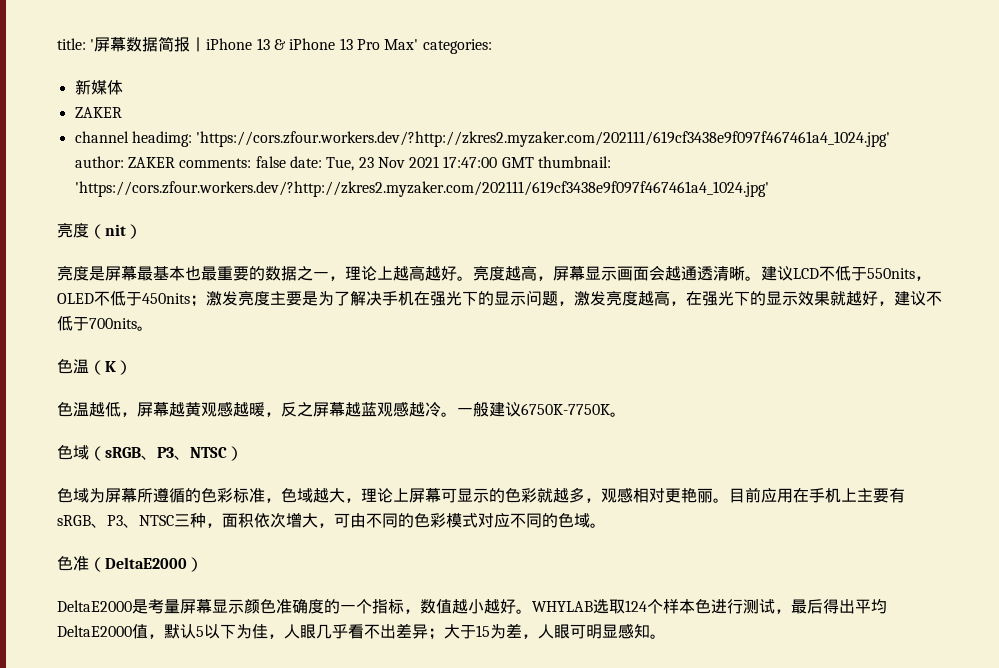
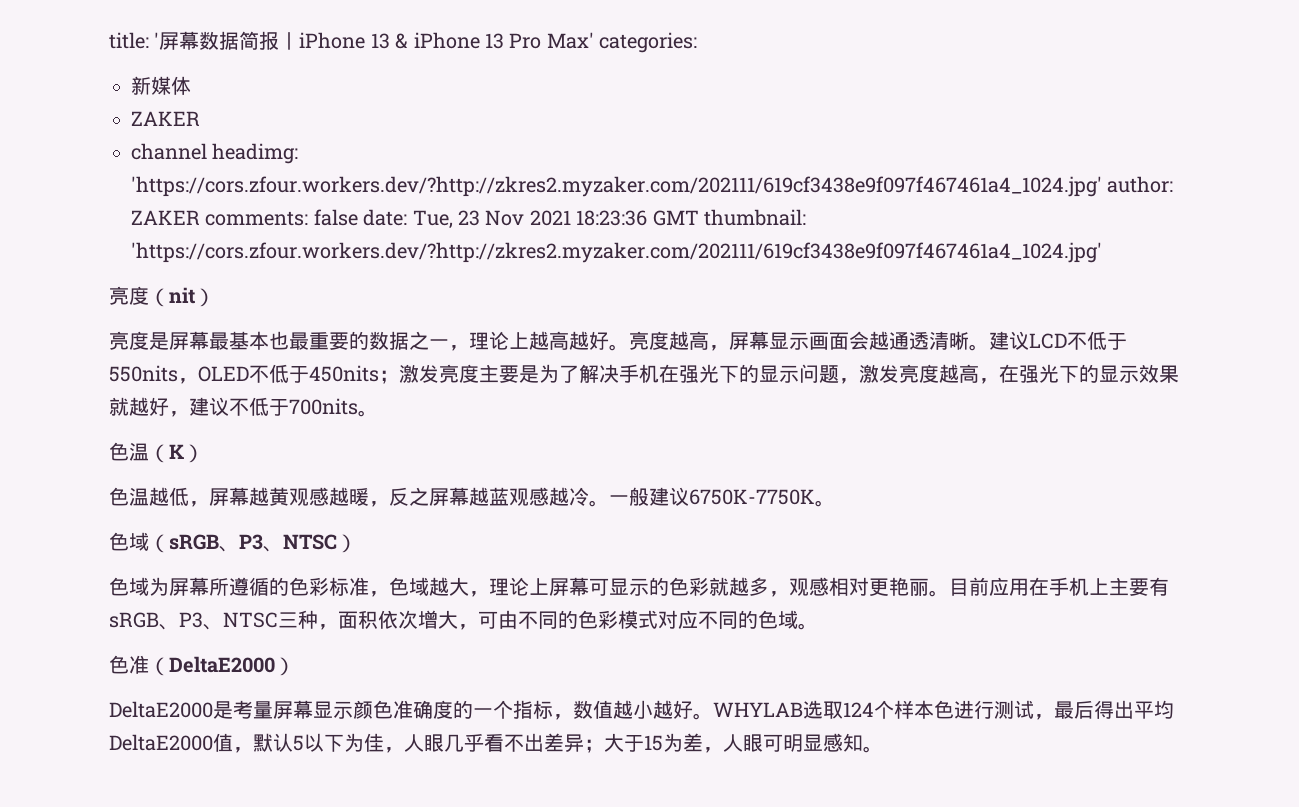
- channel headimg: 'https://cors.zfour.workers.dev/?http://zkres2.myzaker.com/202111/619cf3438e9f097f467461a4_1024.jpg' author: ZAKER comments: false date: Tue, 23 Nov 2021 17:47:00 GMT thumbnail: 'https://cors.zfour.workers.dev/?http://zkres2.myzaker.com/202111/619cf3438e9f097f467461a4_1024.jpg'
+ channel headimg: 'https://cors.zfour.workers.dev/?http://zkres2.myzaker.com/202111/619cf3438e9f097f467461a4_1024.jpg' author: ZAKER comments: false date: Tue, 23 Nov 2021 18:23:36 GMT thumbnail: 'https://cors.zfour.workers.dev/?http://zkres2.myzaker.com/202111/619cf3438e9f097f467461a4_1024.jpg'

